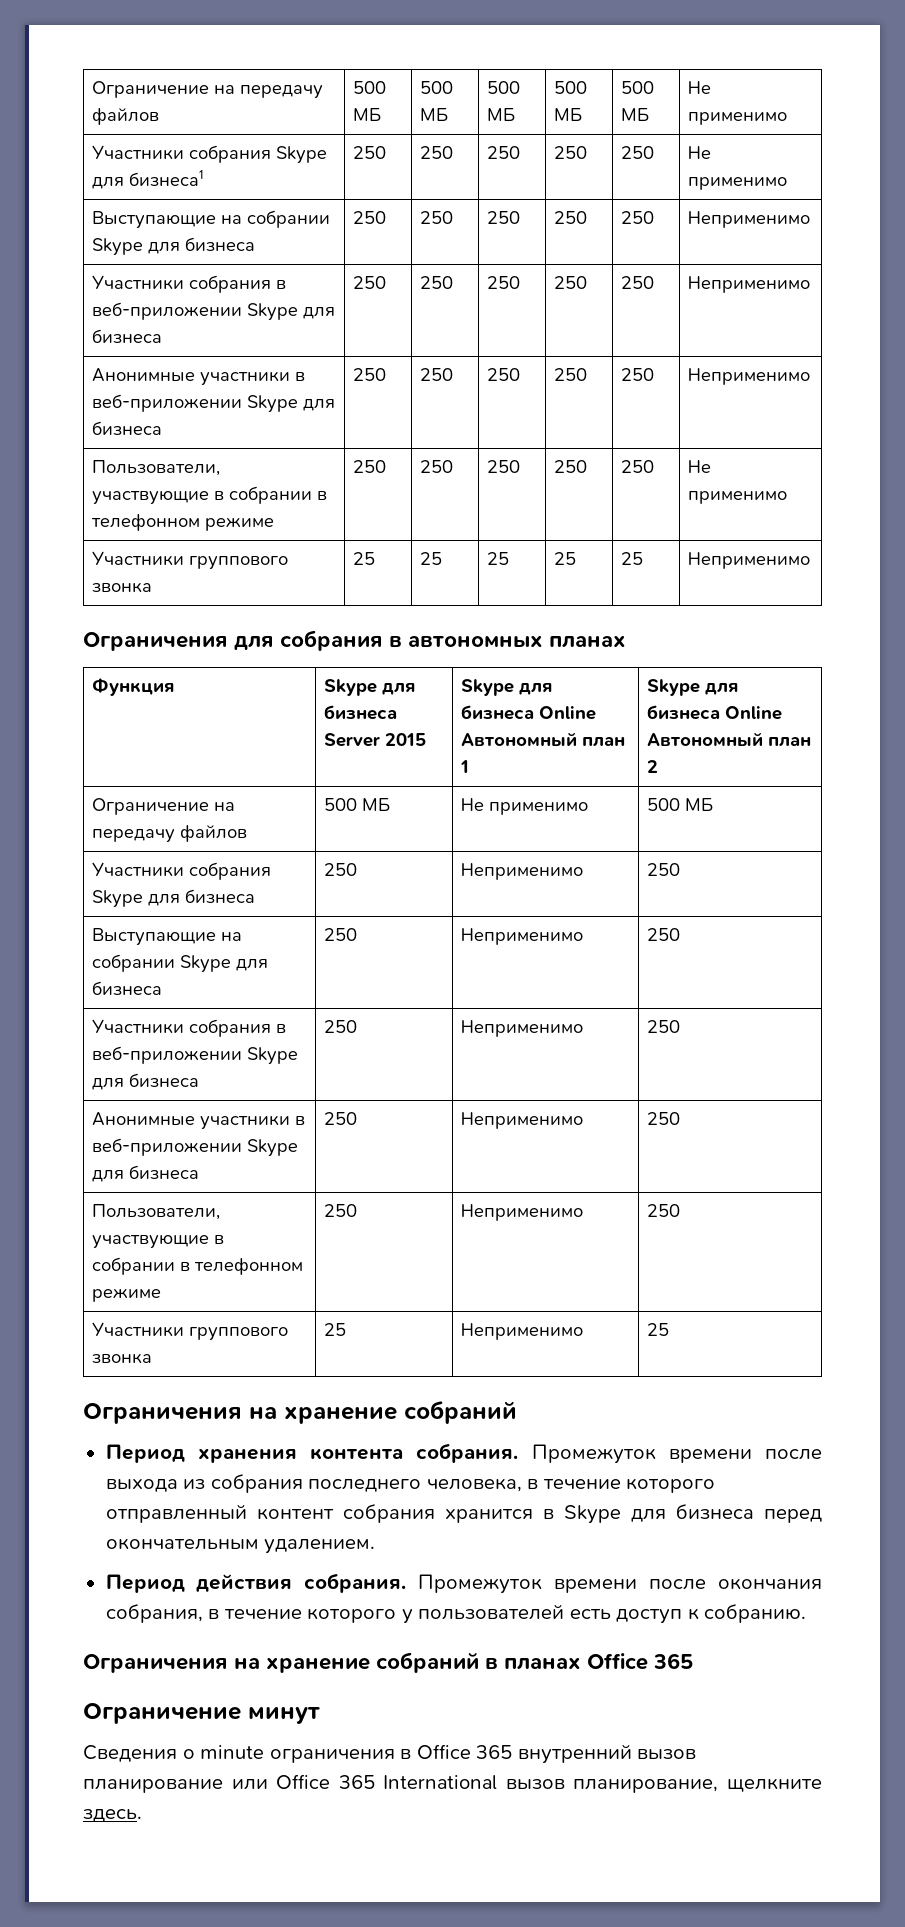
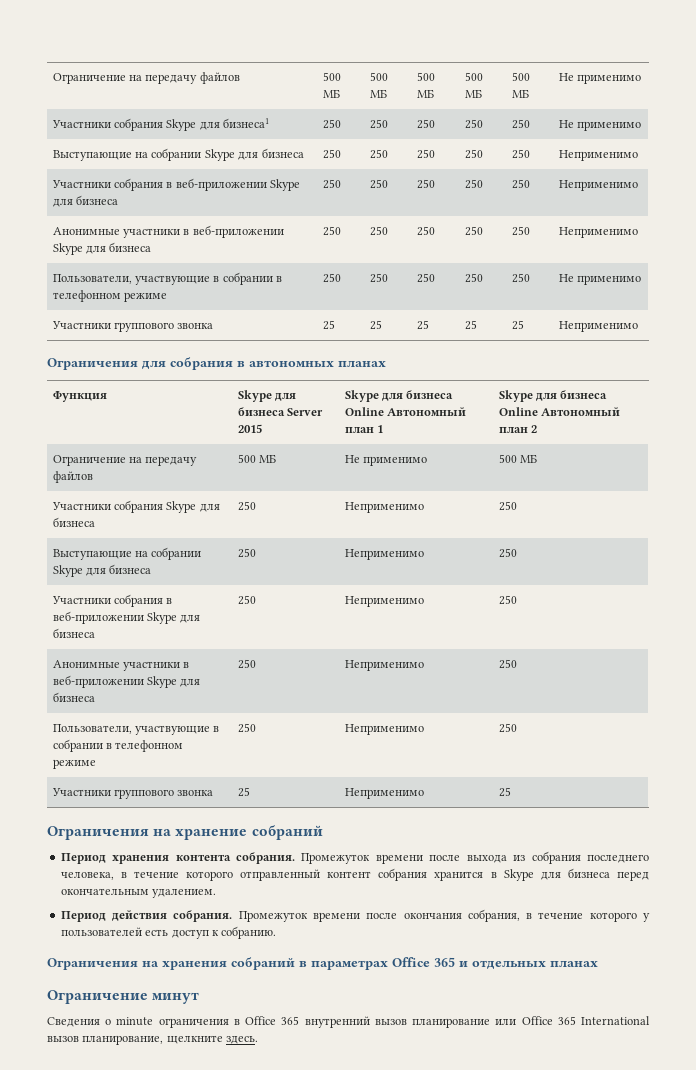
- Ограничения на хранение собраний в планах Office 365
+ Ограничения на хранения собраний в параметрах Office 365 и отдельных планах

